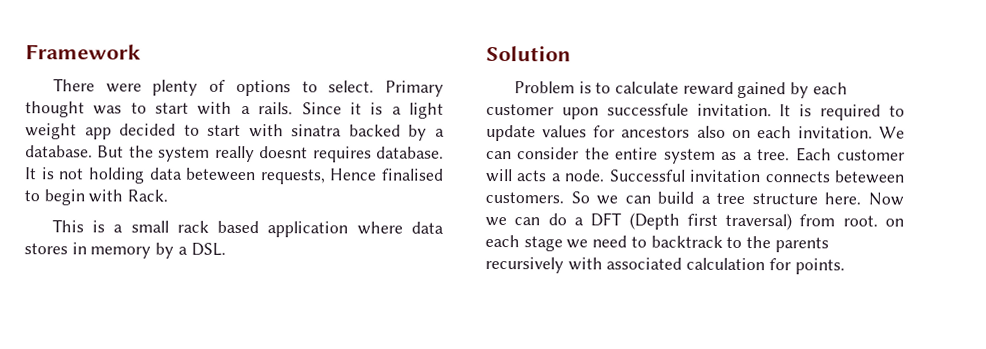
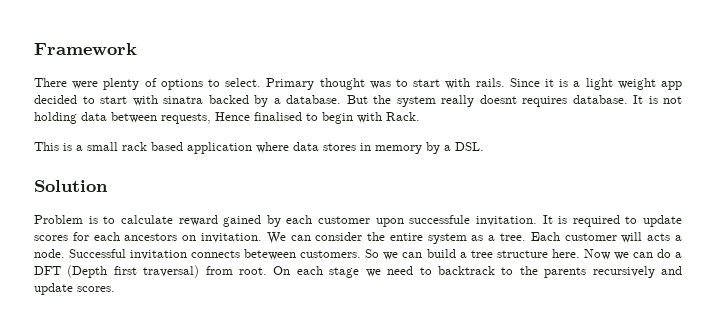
- Primary thought was to start with a rails.
+ Primary thought was to start with rails.
- It is not holding data beteween requests, Hence finalised to begin with Rack.
+ It is not holding data between requests, Hence finalised to begin with Rack.
- It is required to update values for ancestors also on each invitation.
+ It is required to update scores for each ancestors on invitation.
- Now we can do a DFT (Depth first traversal) from root. on each stage we need to backtrack to the parents recursively with associated calculation for points.
+ Now we can do a DFT (Depth first traversal) from root. On each stage we need to backtrack to the parents recursively and update scores.

